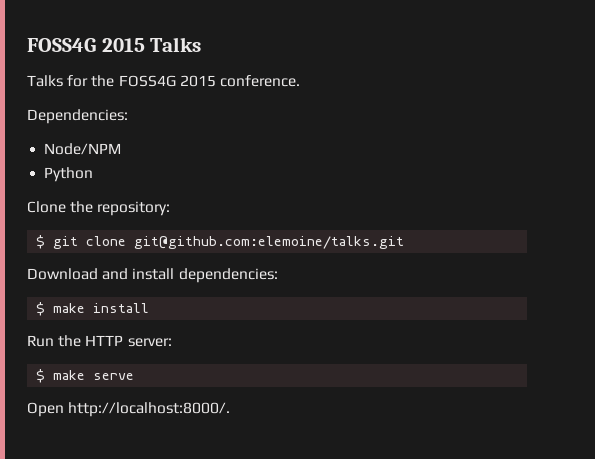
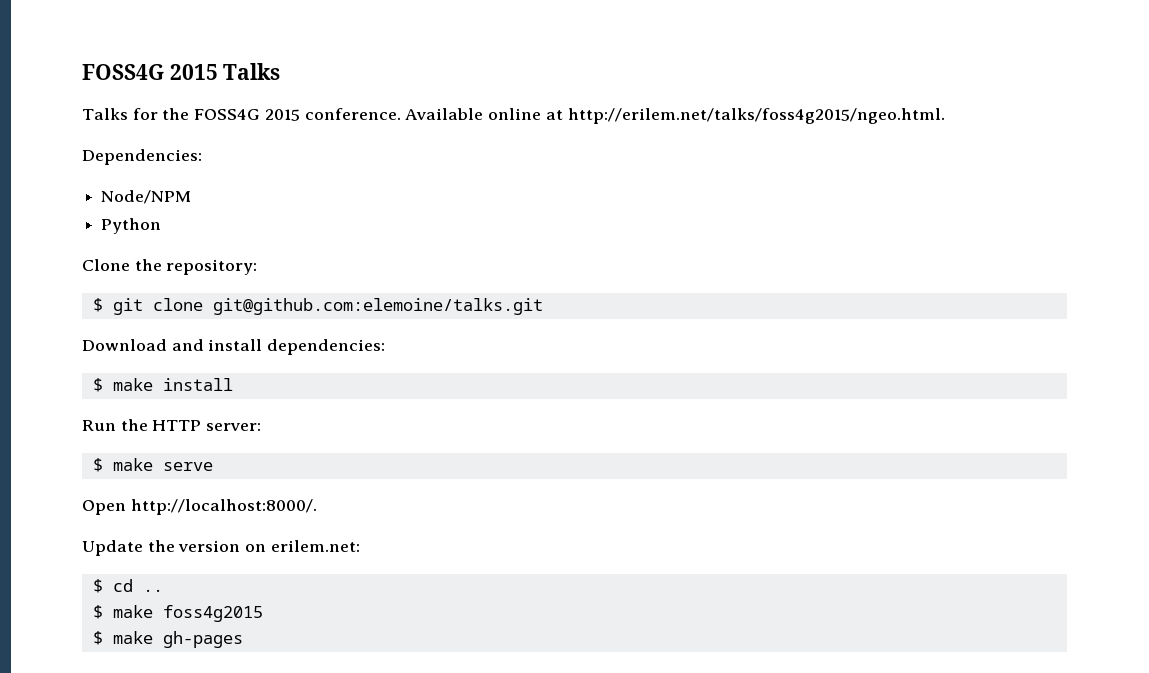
+ Available online at http://erilem.net/talks/foss4g2015/ngeo.html.
+ Update the version on erilem.net:
+ $ cd ..
+ $ make foss4g2015
+ $ make gh-pages

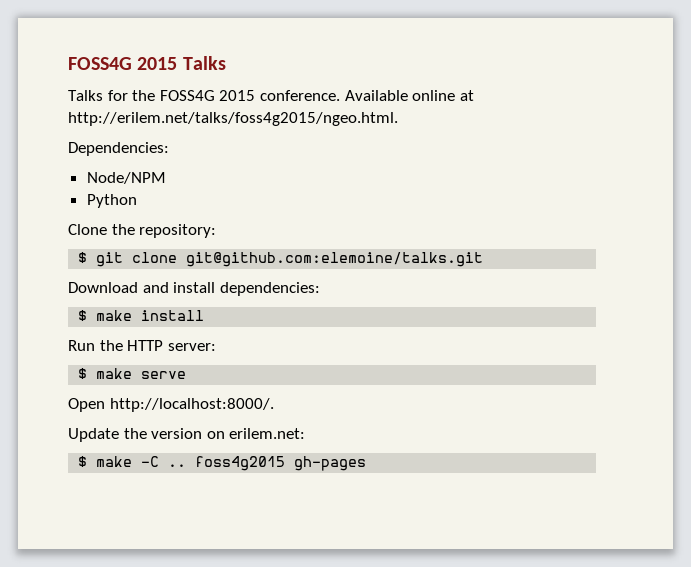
- $ cd ..
- $ make foss4g2015
- $ make gh-pages
+ $ make -C .. foss4g2015 gh-pages

